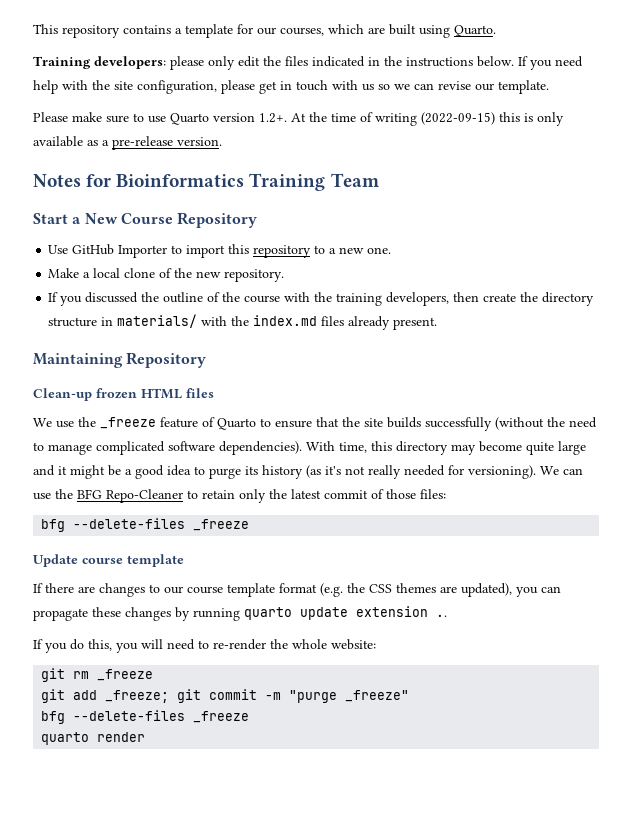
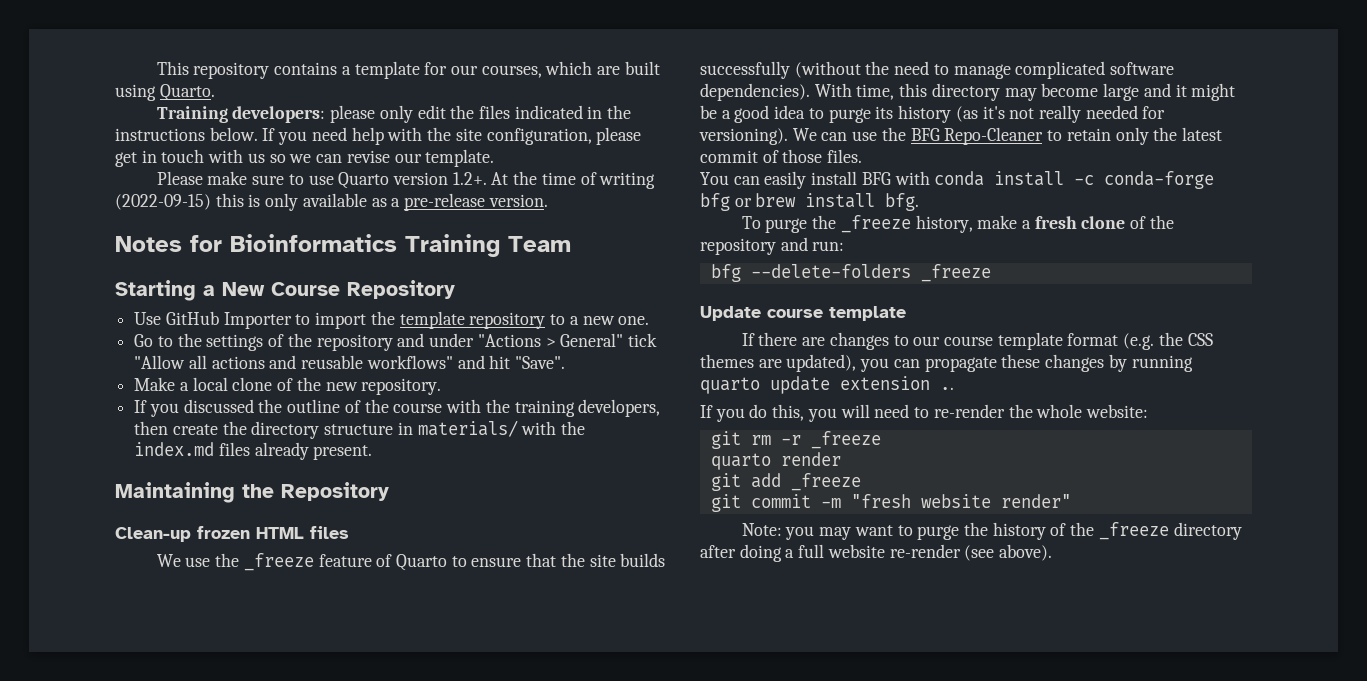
- Start a New Course Repository
+ Starting a New Course Repository
- Use GitHub Importer to import this repository to a new one.
+ Use GitHub Importer to import the template repository to a new one.
+ Go to the settings of the repository and under "Actions > General" tick "Allow all actions and reusable workflows" and hit "Save".
- Maintaining Repository
+ Maintaining the Repository
- With time, this directory may become quite large and it might be a good idea to purge its history (as it's not really needed for versioning).
+ With time, this directory may become large and it might be a good idea to purge its history (as it's not really needed for versioning).
- We can use the BFG Repo-Cleaner to retain only the latest commit of those files:
- bfg --delete-files _freeze
+ We can use the BFG Repo-Cleaner to retain only the latest commit of those files.
+ You can easily install BFG with conda install -c conda-forge bfg or brew install bfg.
+ To purge the _freeze history, make a fresh clone of the repository and run:
+ bfg --delete-folders _freeze
- git rm _freeze
- git add _freeze; git commit -m "purge _freeze"
- bfg --delete-files _freeze
+ git rm -r _freeze
  quarto render
+ git add _freeze
+ git commit -m "fresh website render"
+ Note: you may want to purge the history of the _freeze directory after doing a full website re-render (see above).

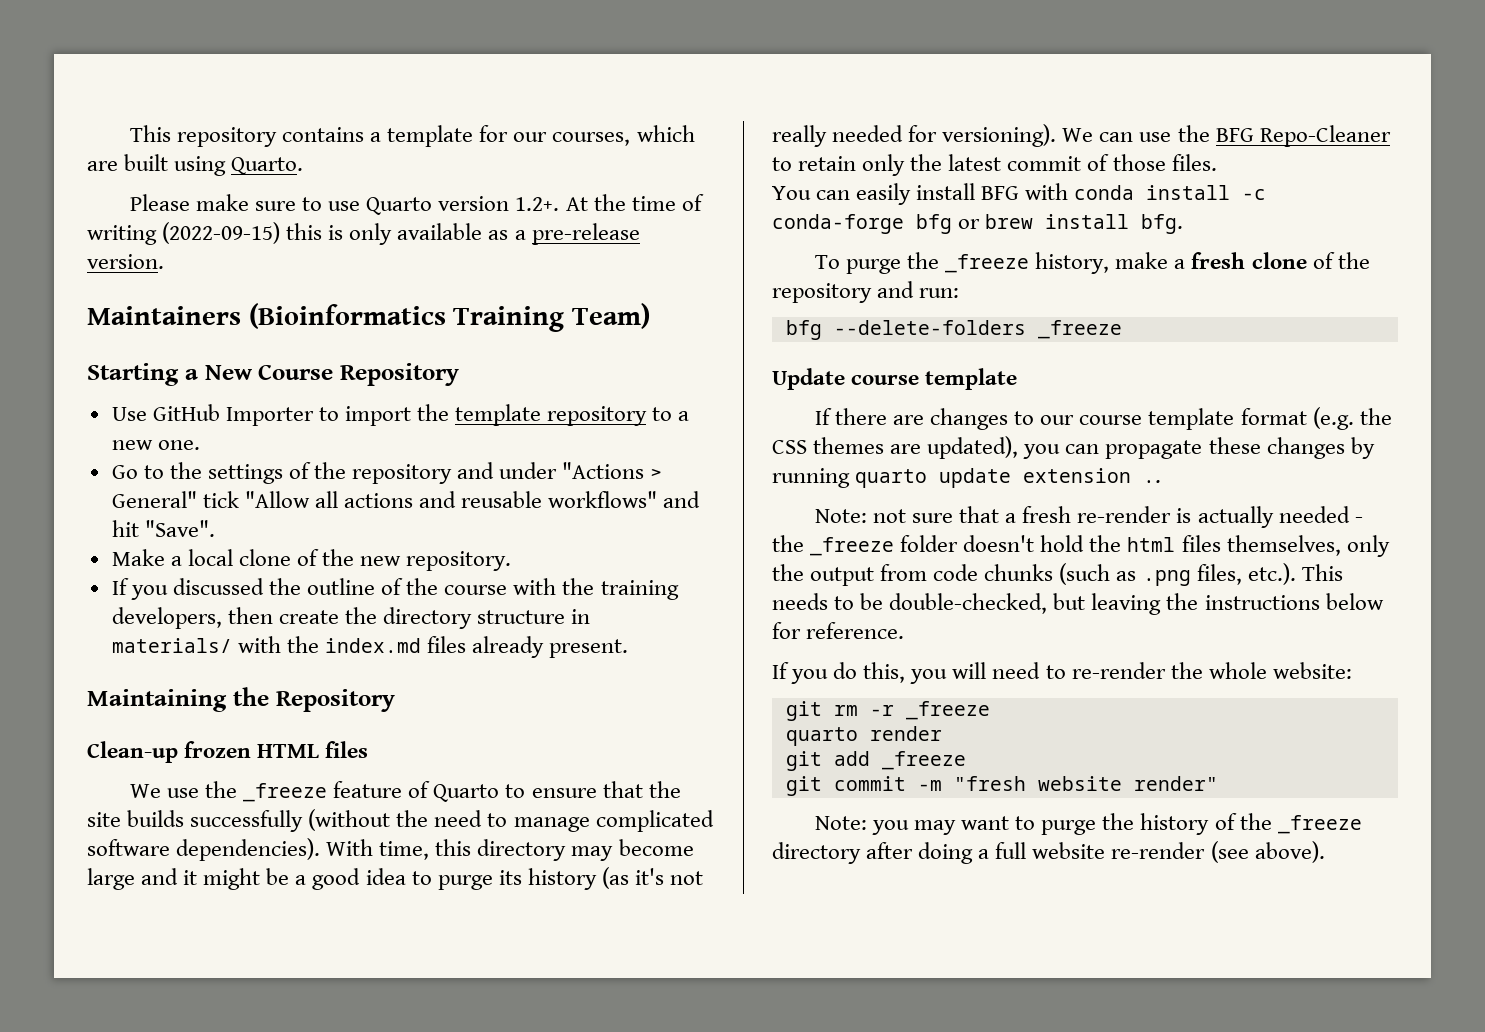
- Training developers: please only edit the files indicated in the instructions below. If you need help with the site configuration, please get in touch with us so we can revise our template.
- Notes for Bioinformatics Training Team
+ Maintainers (Bioinformatics Training Team)
+ Note: not sure that a fresh re-render is actually needed - the _freeze folder doesn't hold the html files themselves, only the output from code chunks (such as .png files, etc.). This needs to be double-checked, but leaving the instructions below for reference.

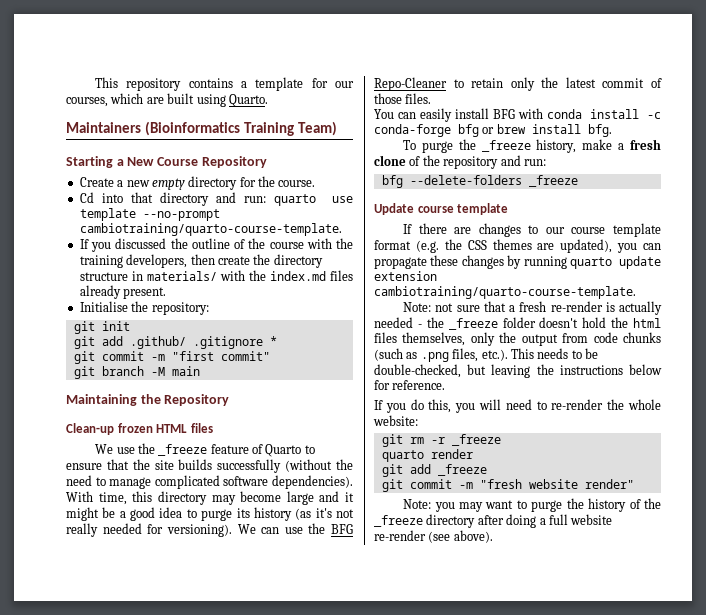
- Please make sure to use Quarto version 1.2+. At the time of writing (2022-09-15) this is only available as a pre-release version.
- Use GitHub Importer to import the template repository to a new one.
- Go to the settings of the repository and under "Actions > General" tick "Allow all actions and reusable workflows" and hit "Save".
- Make a local clone of the new repository.
+ Create a new empty directory for the course.
+ Cd into that directory and run: quarto use template --no-prompt cambiotraining/quarto-course-template.
+ Initialise the repository:
+ git init
+ git add .github/ .gitignore *
+ git commit -m "first commit"
+ git branch -M main
- If there are changes to our course template format (e.g. the CSS themes are updated), you can propagate these changes by running quarto update extension ..
+ If there are changes to our course template format (e.g. the CSS themes are updated), you can propagate these changes by running quarto update extension cambiotraining/quarto-course-template.

